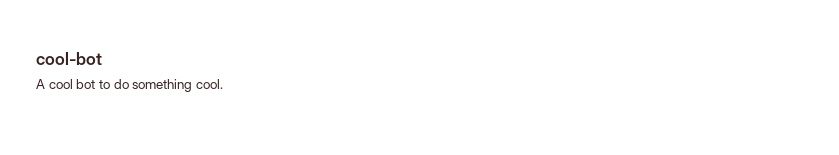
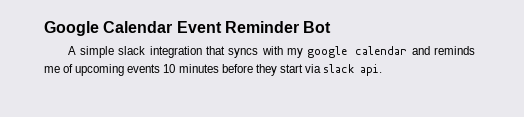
- cool-bot
- A cool bot to do something cool.
+ Google Calendar Event Reminder Bot
+ A simple slack integration that syncs with my google calendar and reminds me of upcoming events 10 minutes before they start via slack api.

